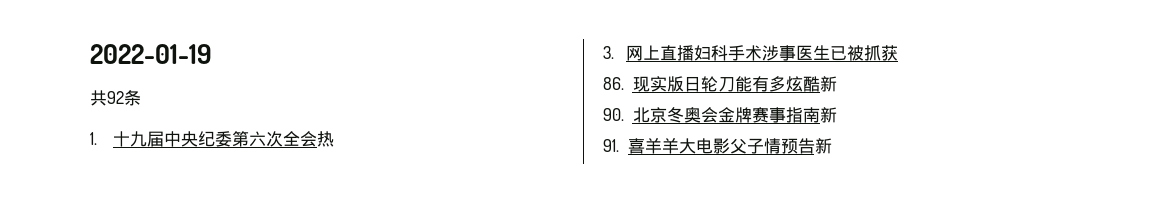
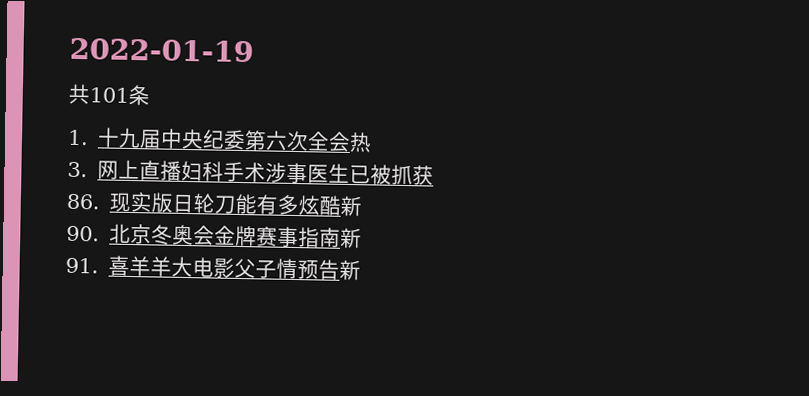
- 共92条
+ 共101条

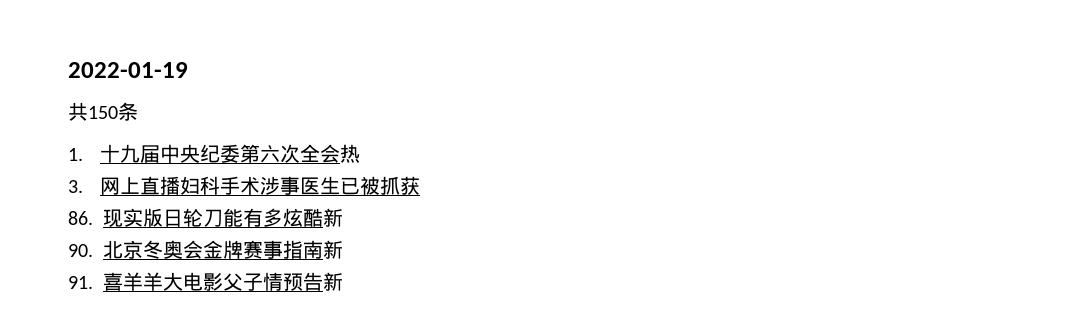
- 共101条
+ 共150条

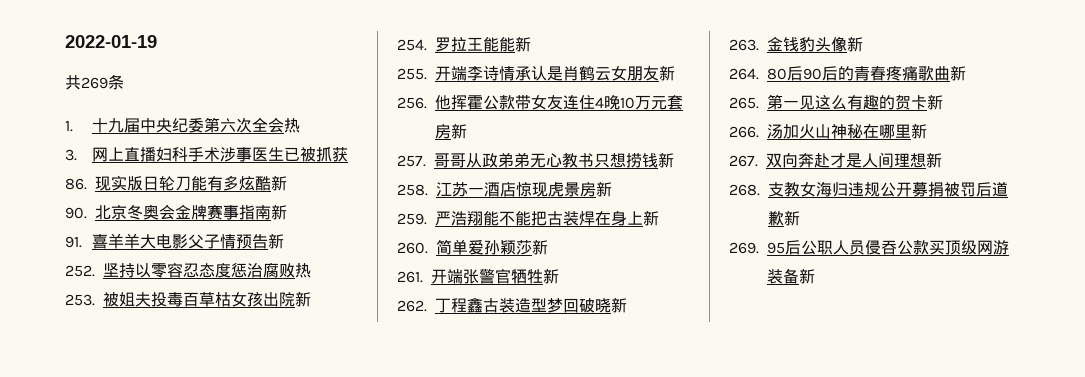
- 共150条
+ 共269条
+ 252.坚持以零容忍态度惩治腐败热
+ 253.被姐夫投毒百草枯女孩出院新
+ 254.罗拉王能能新
+ 255.开端李诗情承认是肖鹤云女朋友新
+ 256.他挥霍公款带女友连住4晚10万元套房新
+ 257.哥哥从政弟弟无心教书只想捞钱新
+ 258.江苏一酒店惊现虎景房新
+ 259.严浩翔能不能把古装焊在身上新
+ 260.简单爱孙颖莎新
+ 261.开端张警官牺牲新
+ 262.丁程鑫古装造型梦回破晓新
+ 263.金钱豹头像新
+ 264. 80后90后的青春疼痛歌曲新
+ 265.第一见这么有趣的贺卡新
+ 266.汤加火山神秘在哪里新
+ 267.双向奔赴才是人间理想新
+ 268.支教女海归违规公开募捐被罚后道歉新
+ 269. 95后公职人员侵吞公款买顶级网游装备新

